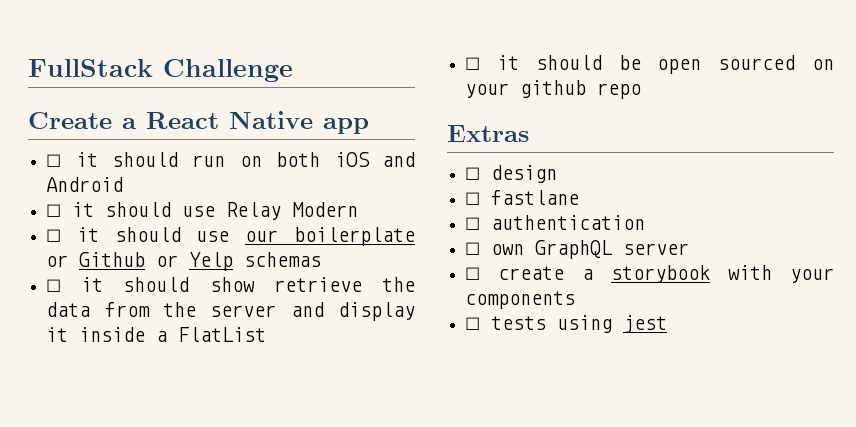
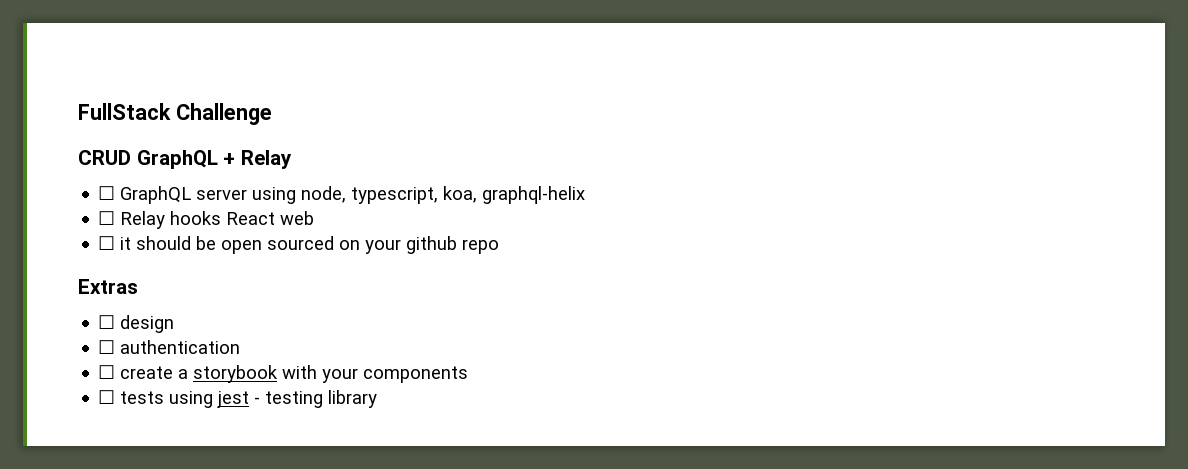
- Create a React Native app
- ☐ it should run on both iOS and Android
- ☐ it should use Relay Modern
- ☐ it should use our boilerplate or Github or Yelp schemas
- ☐ it should show retrieve the data from the server and display it inside a FlatList
+ CRUD GraphQL + Relay
+ ☐ GraphQL server using node, typescript, koa, graphql-helix
+ ☐ Relay hooks React web
- ☐ fastlane
- ☐ own GraphQL server
- ☐ tests using jest
+ ☐ tests using jest - testing library

